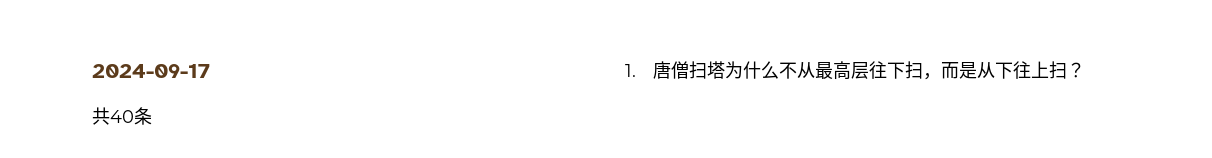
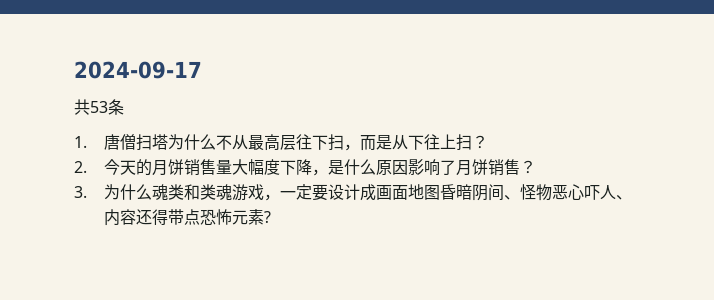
- 共40条
+ 共53条
+ 2.今天的月饼销售量大幅度下降，是什么原因影响了月饼销售？
+ 3.为什么魂类和类魂游戏，一定要设计成画面地图昏暗阴间、怪物恶心吓人、内容还得带点恐怖元素?

